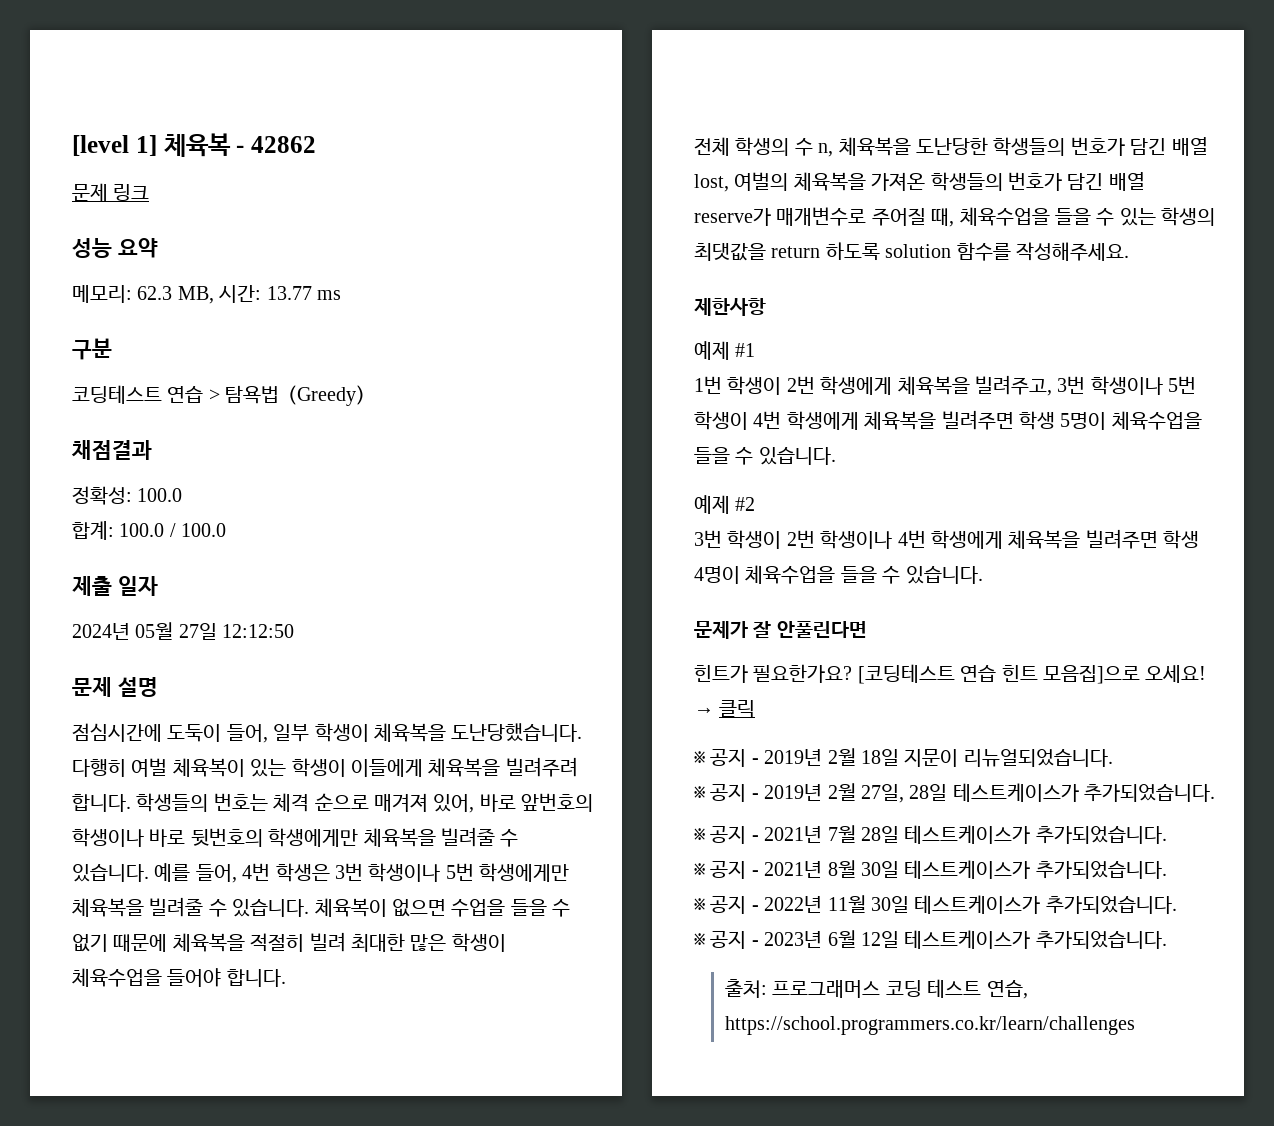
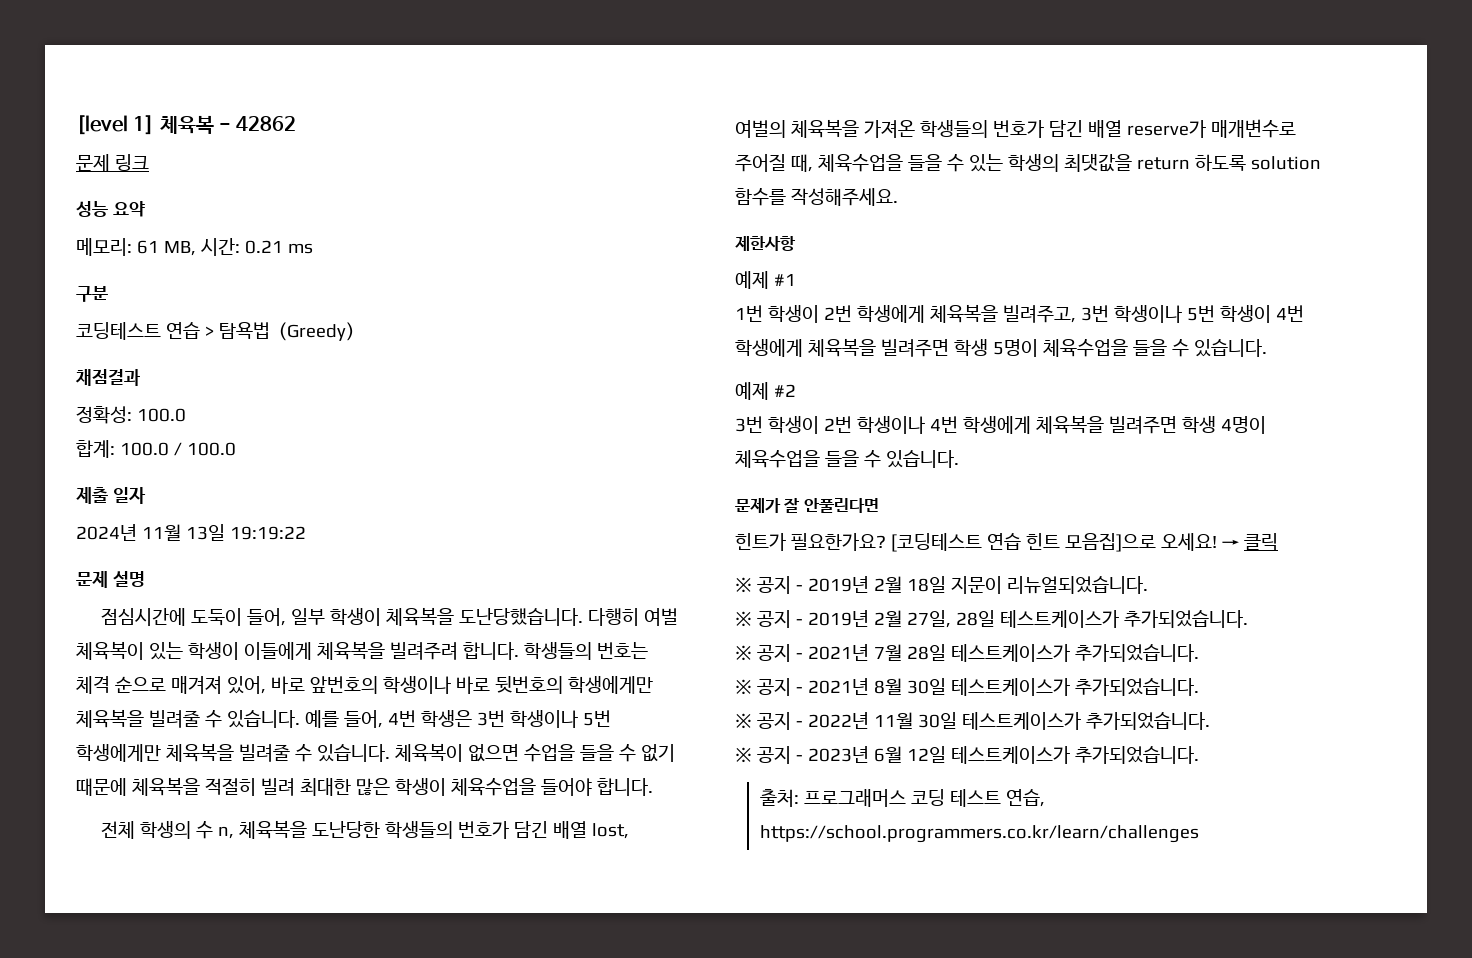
- 메모리: 62.3 MB, 시간: 13.77 ms
+ 메모리: 61 MB, 시간: 0.21 ms
- 2024년 05월 27일 12:12:50
+ 2024년 11월 13일 19:19:22

